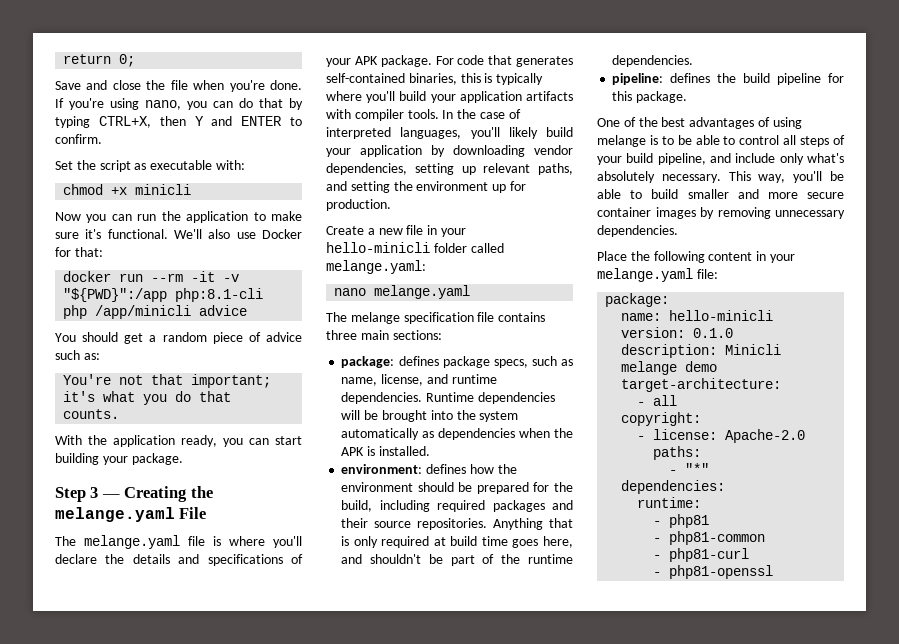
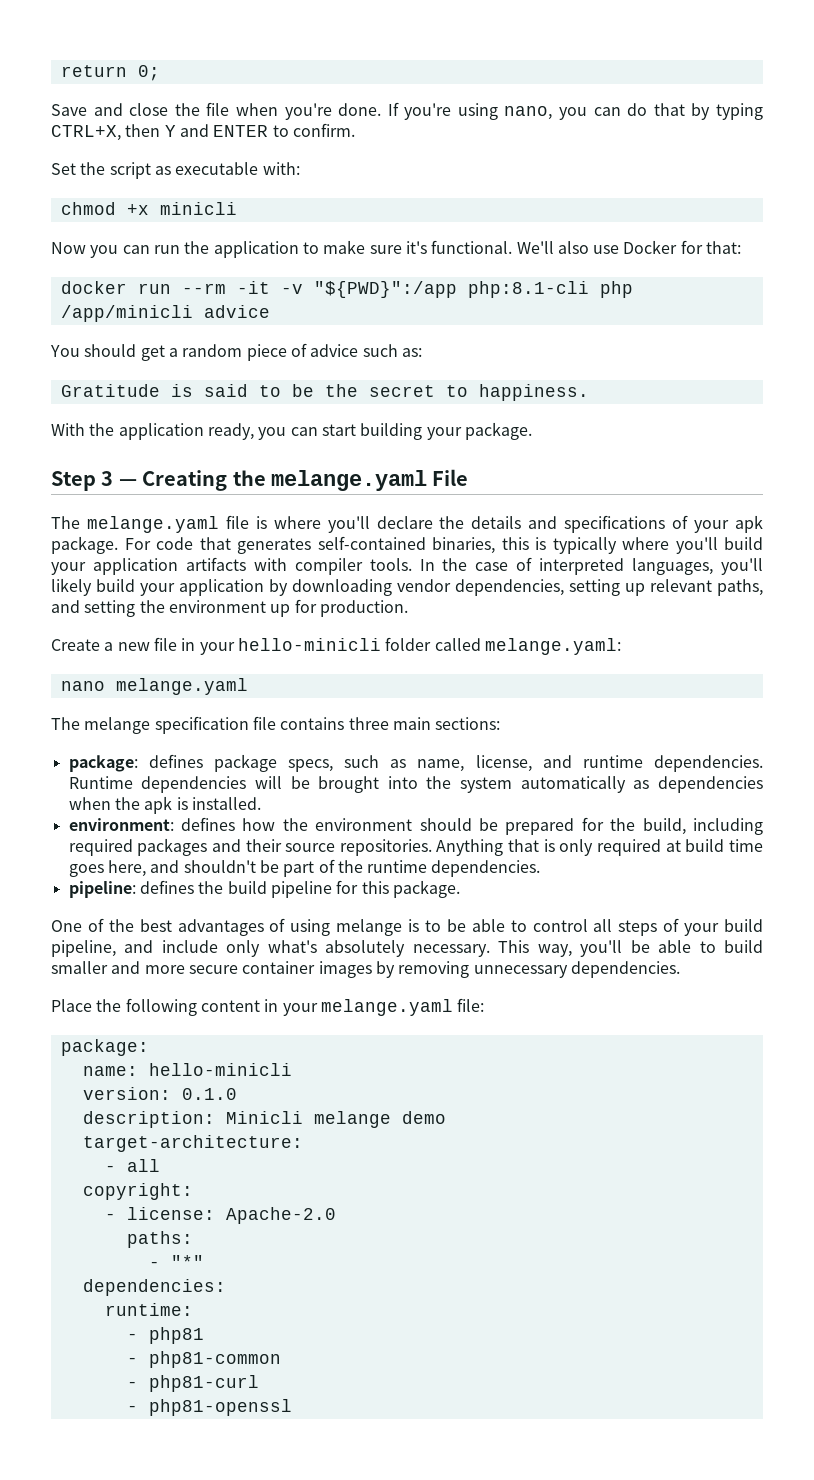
- You're not that important; it's what you do that counts.
+ Gratitude is said to be the secret to happiness.
- The melange.yaml file is where you'll declare the details and specifications of your APK package.
+ The melange.yaml file is where you'll declare the details and specifications of your apk package.
- Runtime dependencies will be brought into the system automatically as dependencies when the APK is installed.
+ Runtime dependencies will be brought into the system automatically as dependencies when the apk is installed.

